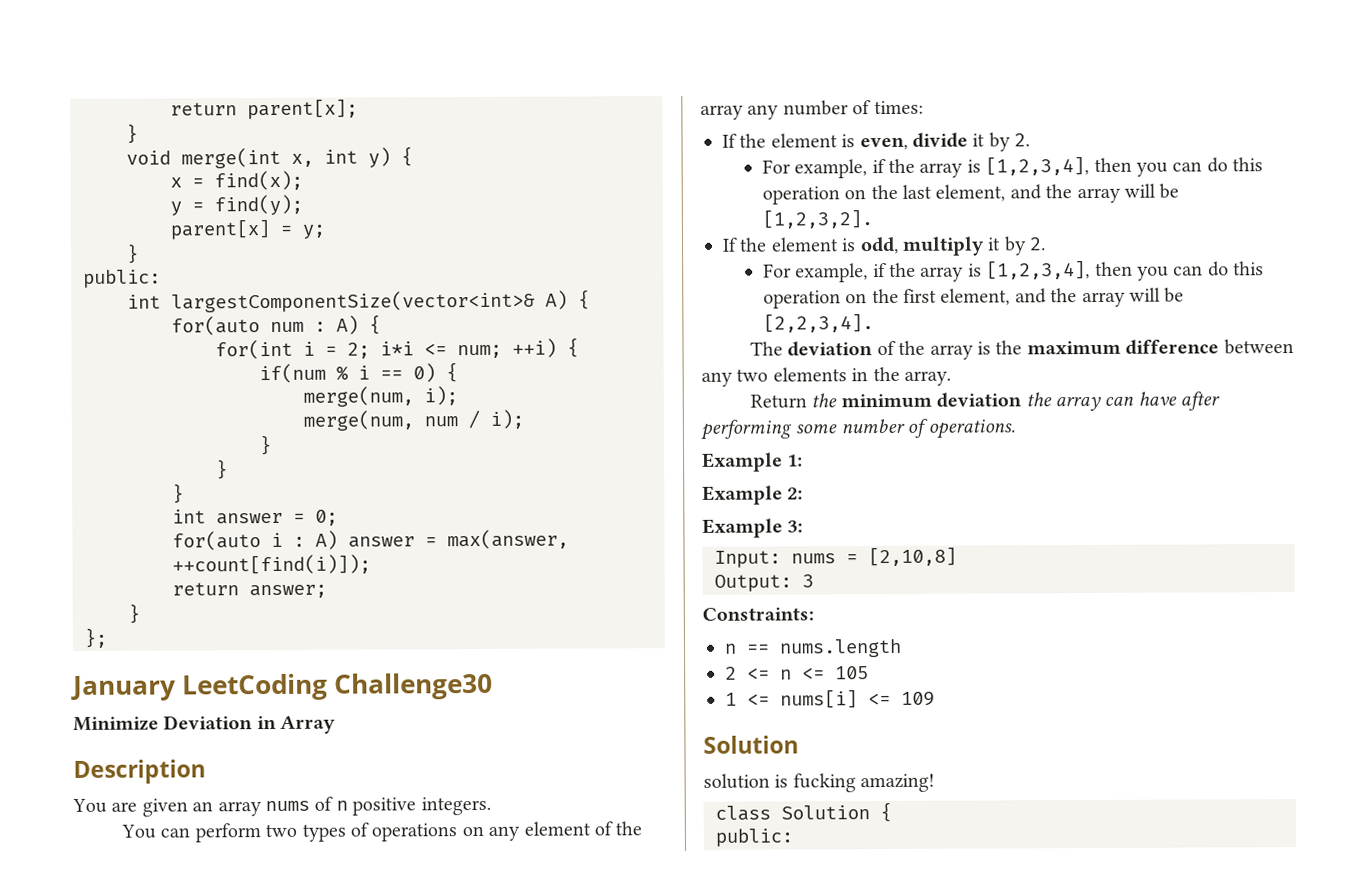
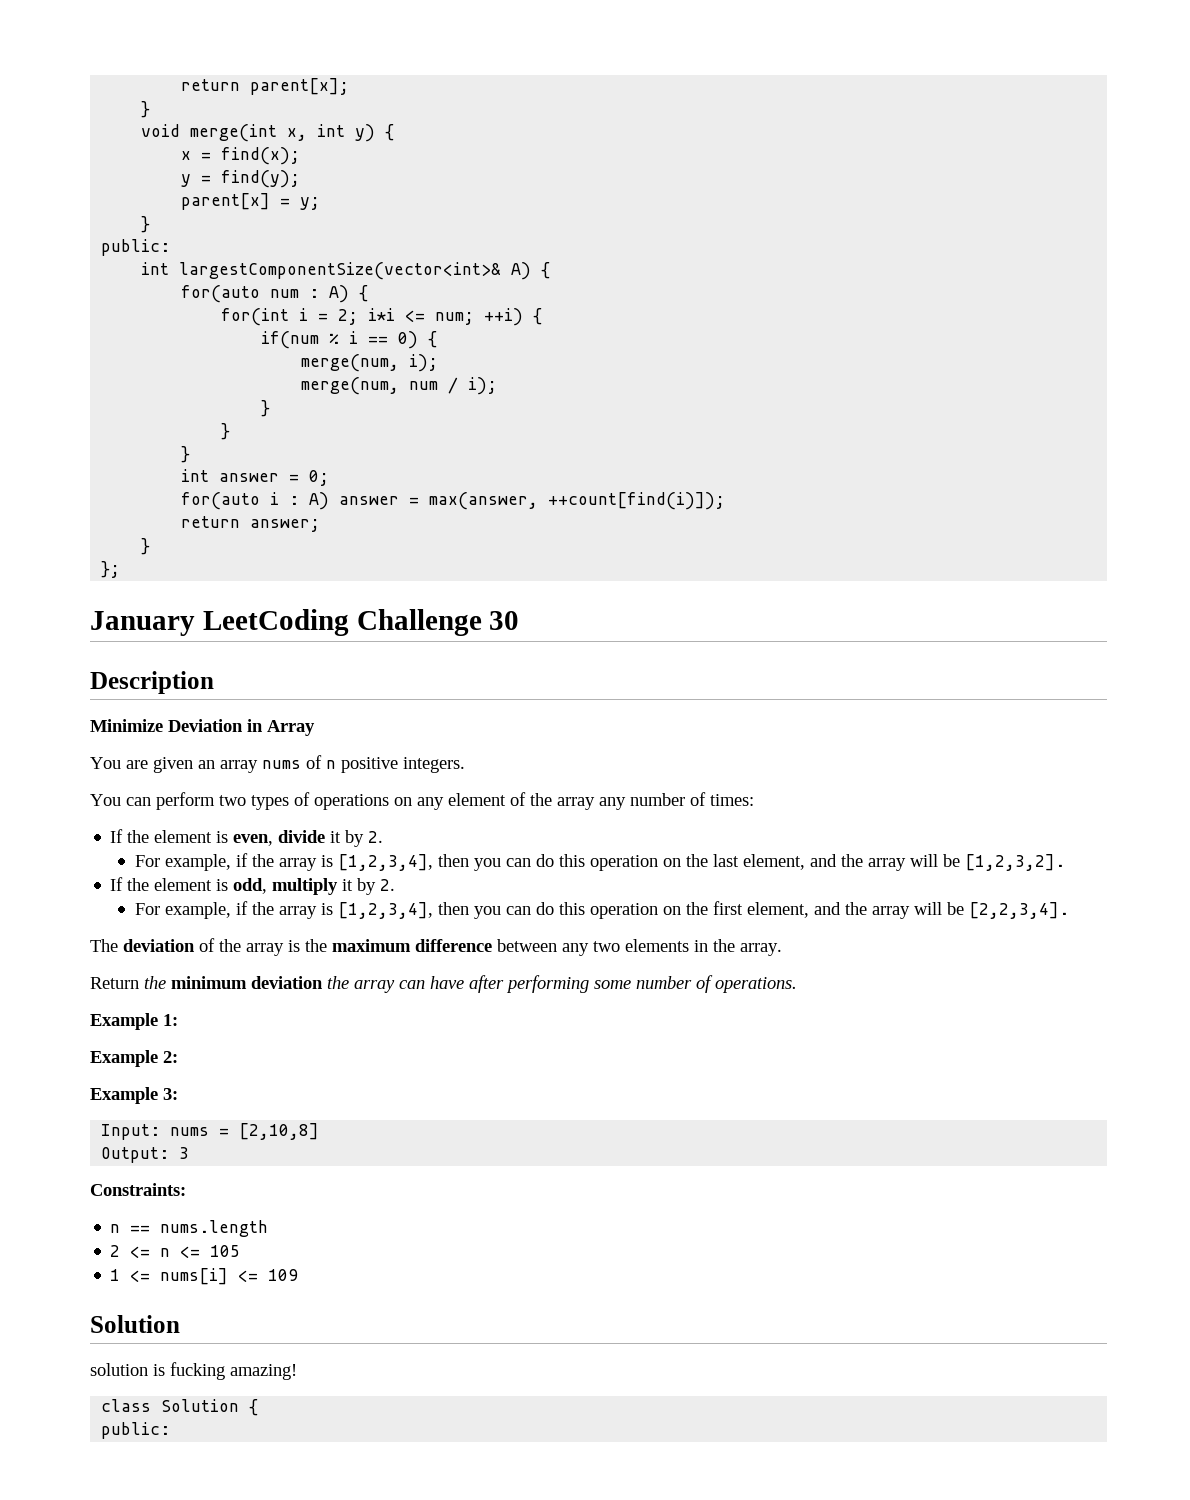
- January LeetCoding Challenge30
+ January LeetCoding Challenge 30
+ Description
- Description

